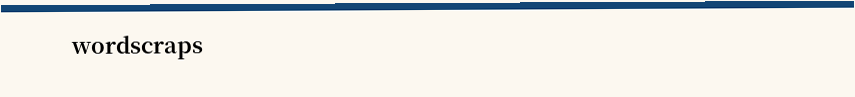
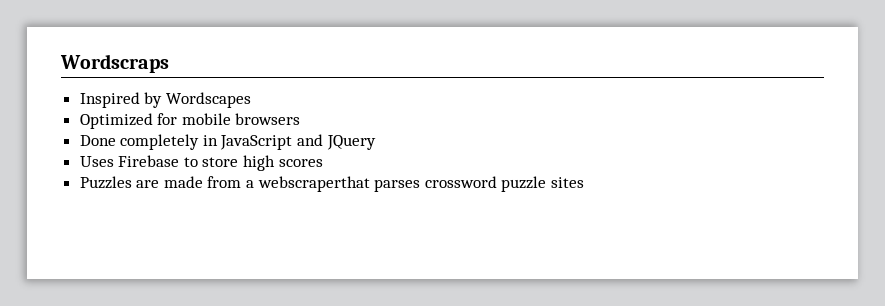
- wordscraps
+ Wordscraps
+ Inspired by Wordscapes
+ Optimized for mobile browsers
+ Done completely in JavaScript and JQuery
+ Uses Firebase to store high scores
+ Puzzles are made from a webscraperthat parses crossword puzzle sites

